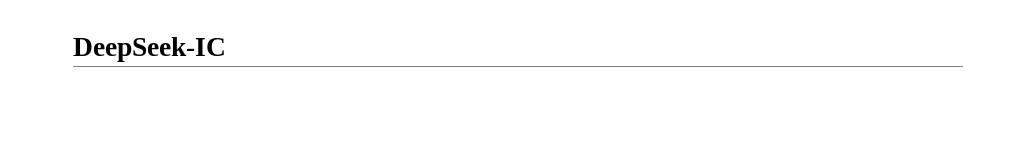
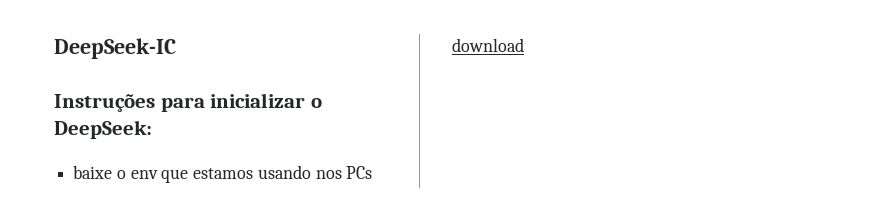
+ Instruções para inicializar o DeepSeek:
+ baixe o env que estamos usando nos PCs download

